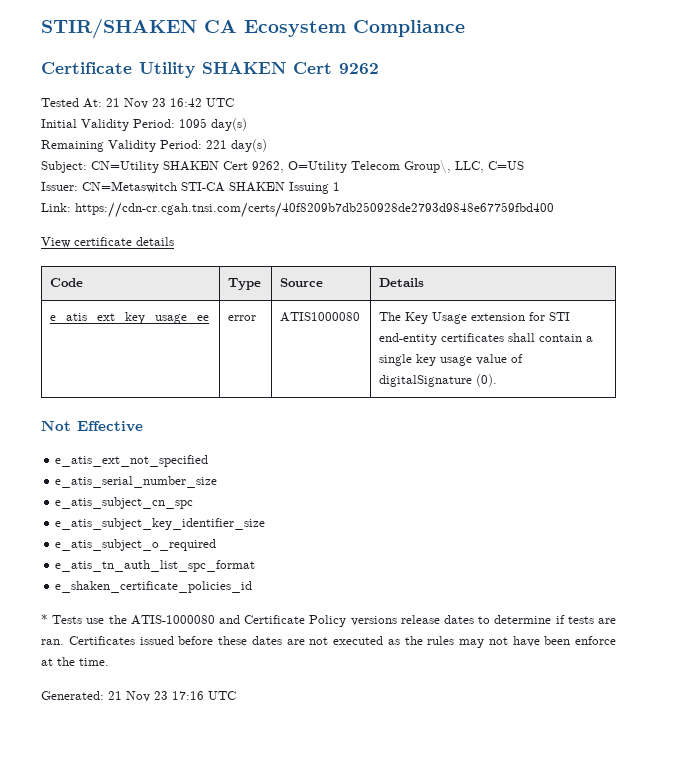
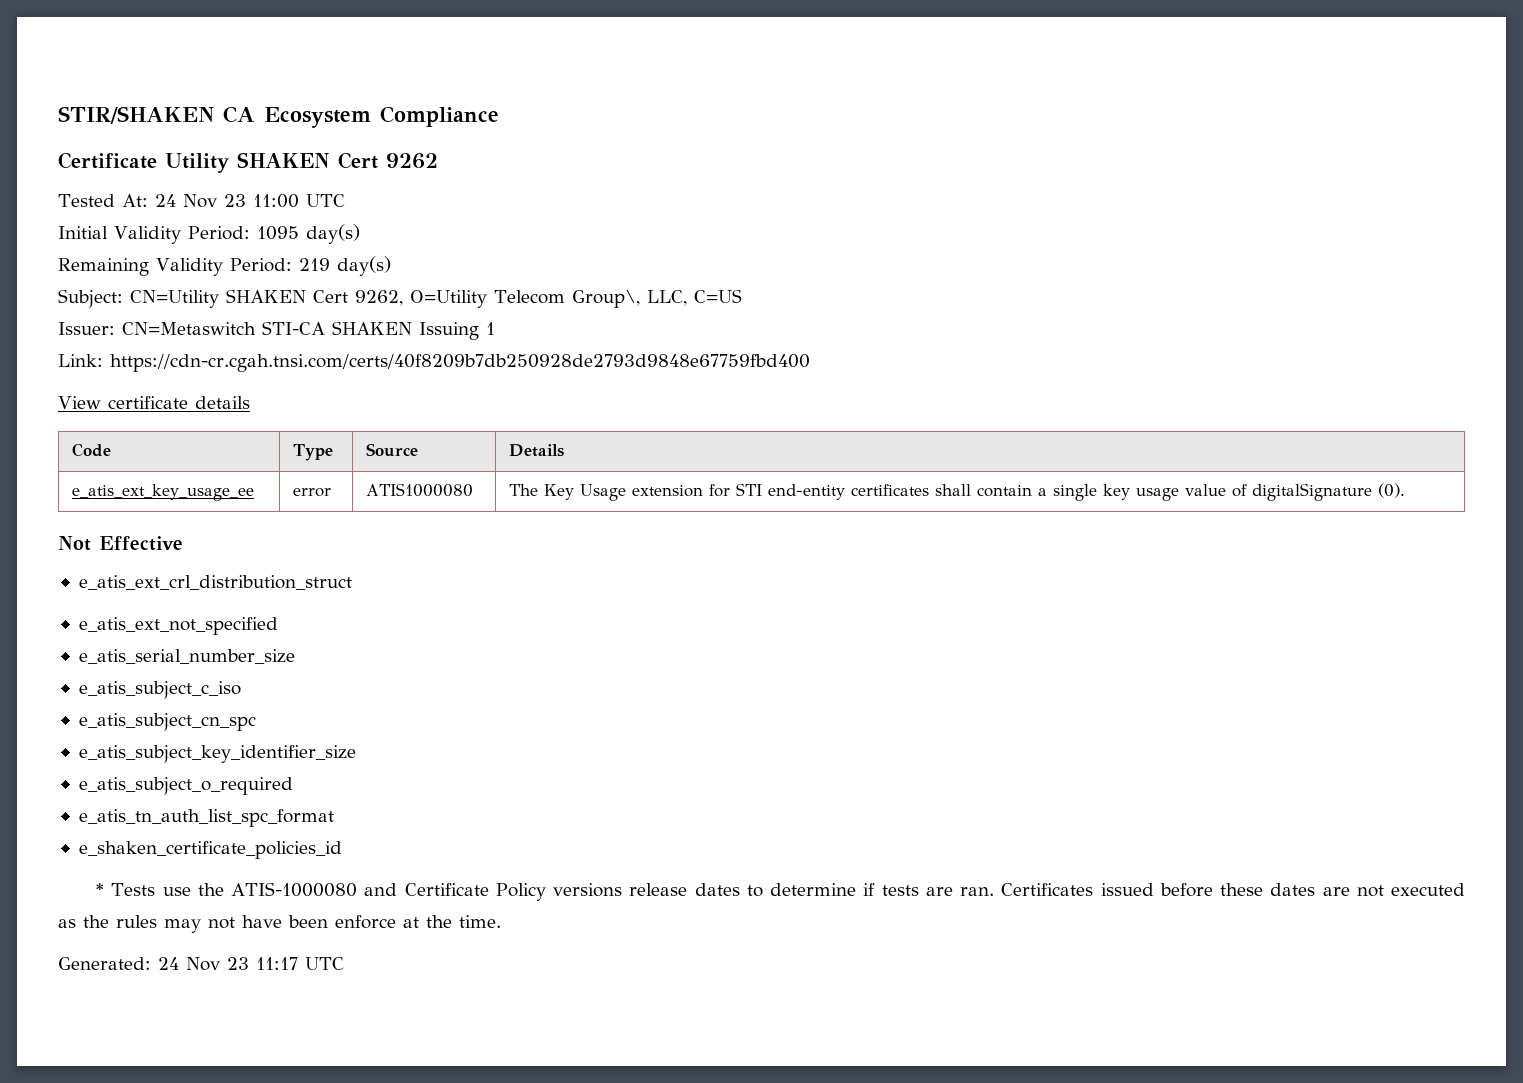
- Tested At: 21 Nov 23 16:42 UTC
+ Tested At: 24 Nov 23 11:00 UTC
- Remaining Validity Period: 221 day(s)
+ Remaining Validity Period: 219 day(s)
+ e_atis_ext_crl_distribution_struct
+ e_atis_subject_c_iso
- Generated: 21 Nov 23 17:16 UTC
+ Generated: 24 Nov 23 11:17 UTC

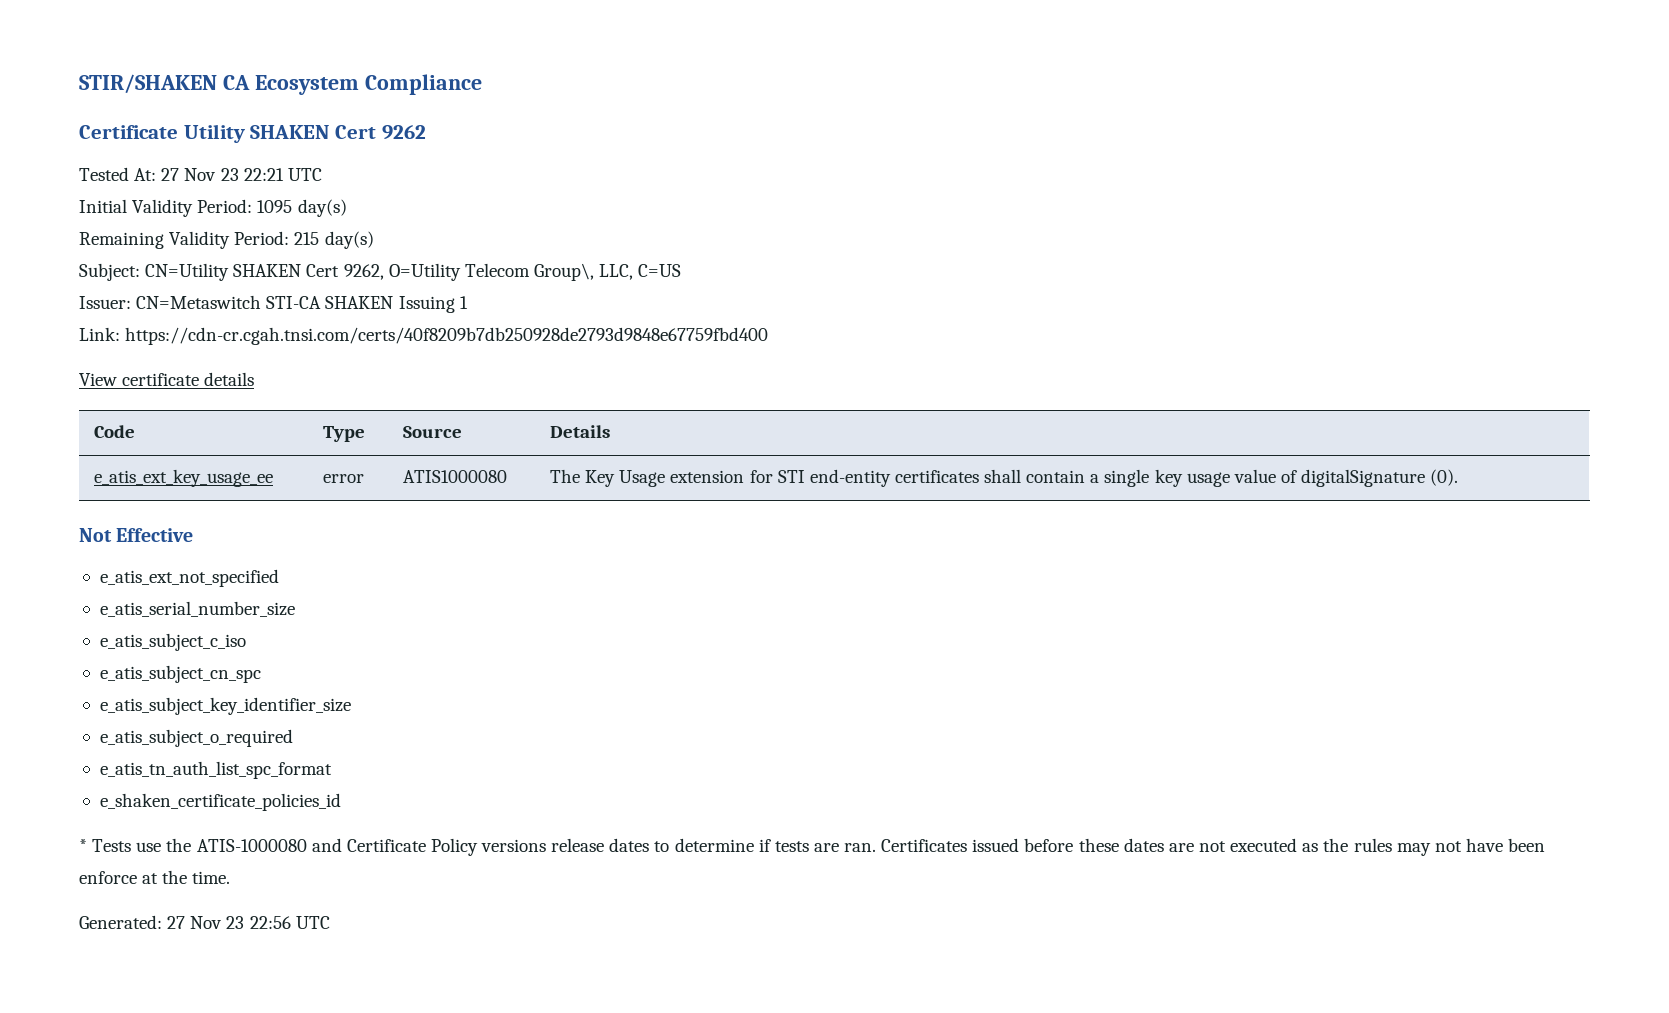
- Tested At: 24 Nov 23 11:00 UTC
+ Tested At: 27 Nov 23 22:21 UTC
- Remaining Validity Period: 219 day(s)
+ Remaining Validity Period: 215 day(s)
- e_atis_ext_crl_distribution_struct
- Generated: 24 Nov 23 11:17 UTC
+ Generated: 27 Nov 23 22:56 UTC

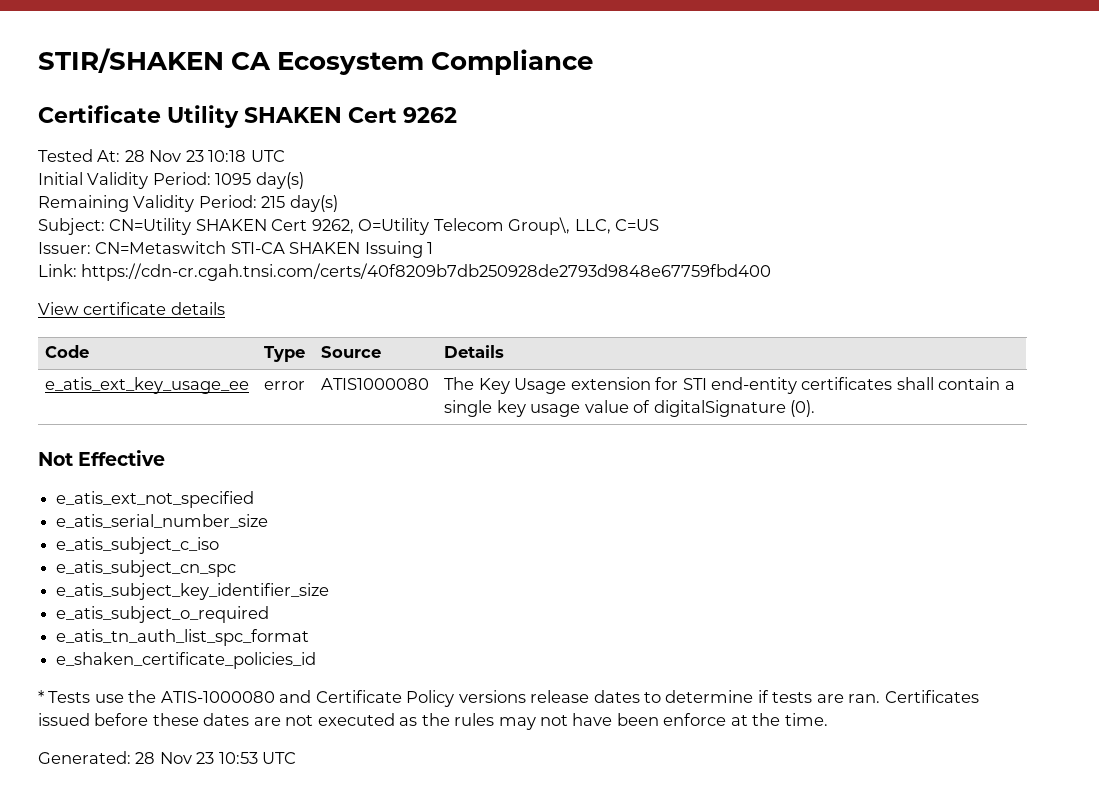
- Tested At: 27 Nov 23 22:21 UTC
+ Tested At: 28 Nov 23 10:18 UTC
- Generated: 27 Nov 23 22:56 UTC
+ Generated: 28 Nov 23 10:53 UTC

